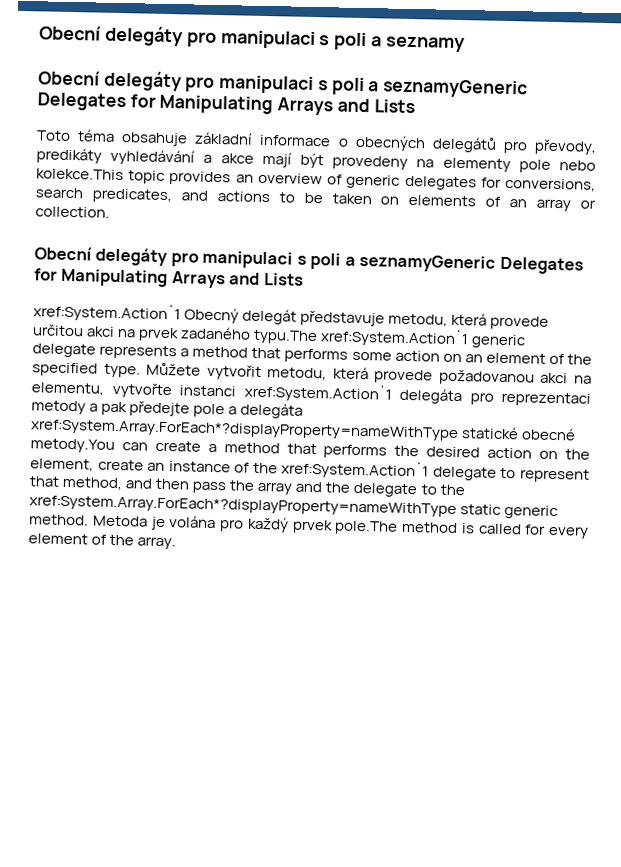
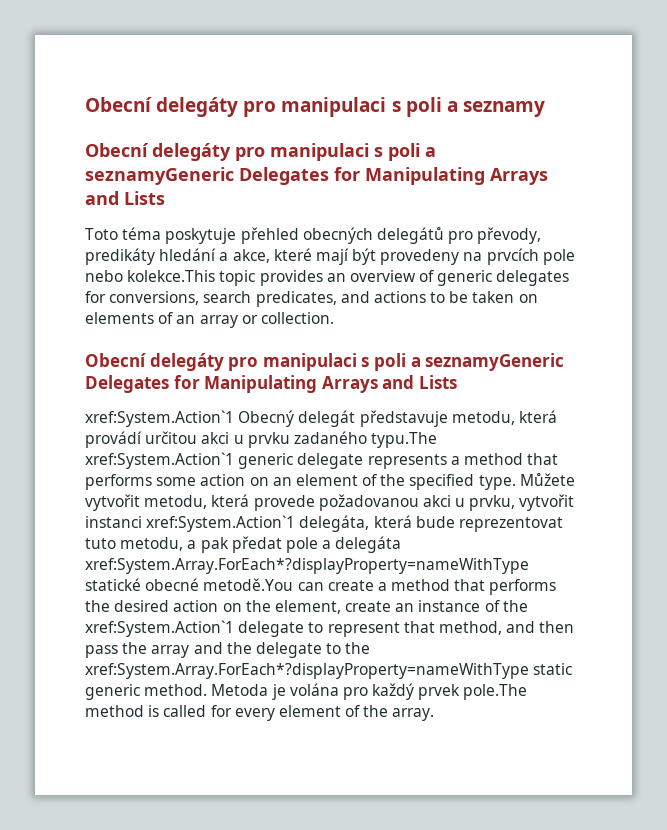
- Toto téma obsahuje základní informace o obecných delegátů pro převody, predikáty vyhledávání a akce mají být provedeny na elementy pole nebo kolekce.This topic provides an overview of generic delegates for conversions, search predicates, and actions to be taken on elements of an array or collection.
+ Toto téma poskytuje přehled obecných delegátů pro převody, predikáty hledání a akce, které mají být provedeny na prvcích pole nebo kolekce.This topic provides an overview of generic delegates for conversions, search predicates, and actions to be taken on elements of an array or collection.
- xref:System.Action`1 Obecný delegát představuje metodu, která provede určitou akci na prvek zadaného typu.The xref:System.Action`1 generic delegate represents a method that performs some action on an element of the specified type.
+ xref:System.Action`1 Obecný delegát představuje metodu, která provádí určitou akci u prvku zadaného typu.The xref:System.Action`1 generic delegate represents a method that performs some action on an element of the specified type.
- Můžete vytvořit metodu, která provede požadovanou akci na elementu, vytvořte instanci xref:System.Action`1 delegáta pro reprezentaci metody a pak předejte pole a delegáta xref:System.Array.ForEach*?displayProperty=nameWithType statické obecné metody.You can create a method that performs the desired action on the element, create an instance of the xref:System.Action`1 delegate to represent that method, and then pass the array and the delegate to the xref:System.Array.ForEach*?displayProperty=nameWithType static generic method.
+ Můžete vytvořit metodu, která provede požadovanou akci u prvku, vytvořit instanci xref:System.Action`1 delegáta, která bude reprezentovat tuto metodu, a pak předat pole a delegáta xref:System.Array.ForEach*?displayProperty=nameWithType statické obecné metodě.You can create a method that performs the desired action on the element, create an instance of the xref:System.Action`1 delegate to represent that method, and then pass the array and the delegate to the xref:System.Array.ForEach*?displayProperty=nameWithType static generic method.

